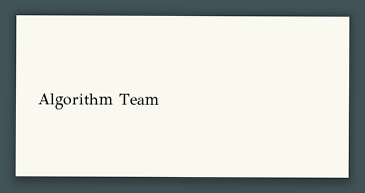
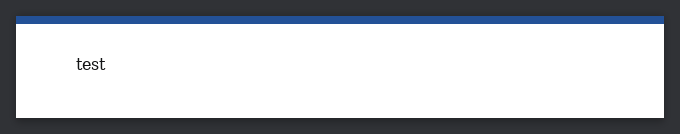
- Algorithm Team
+ test

